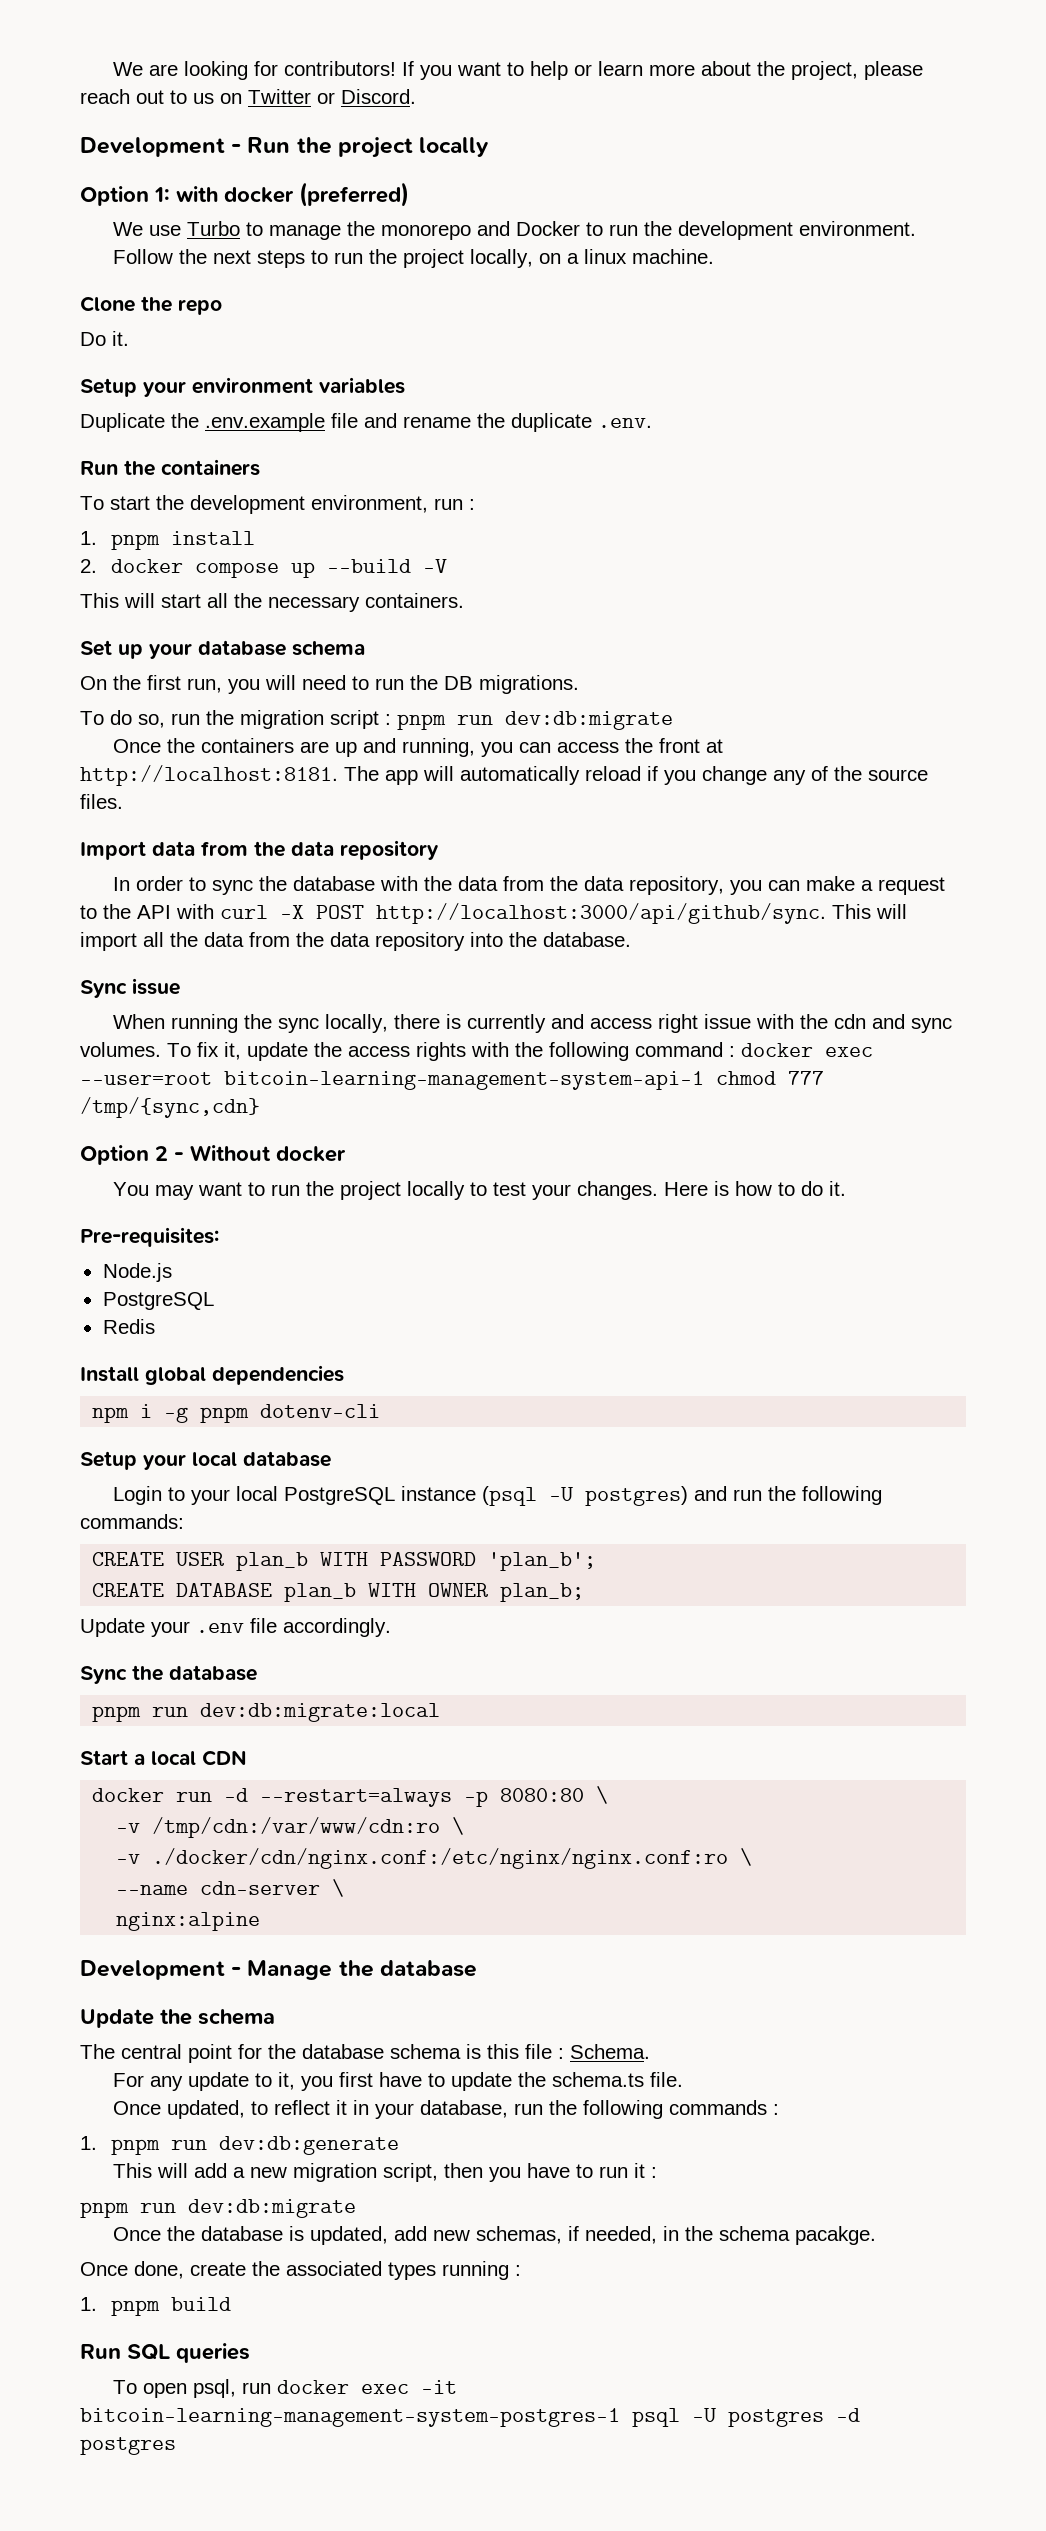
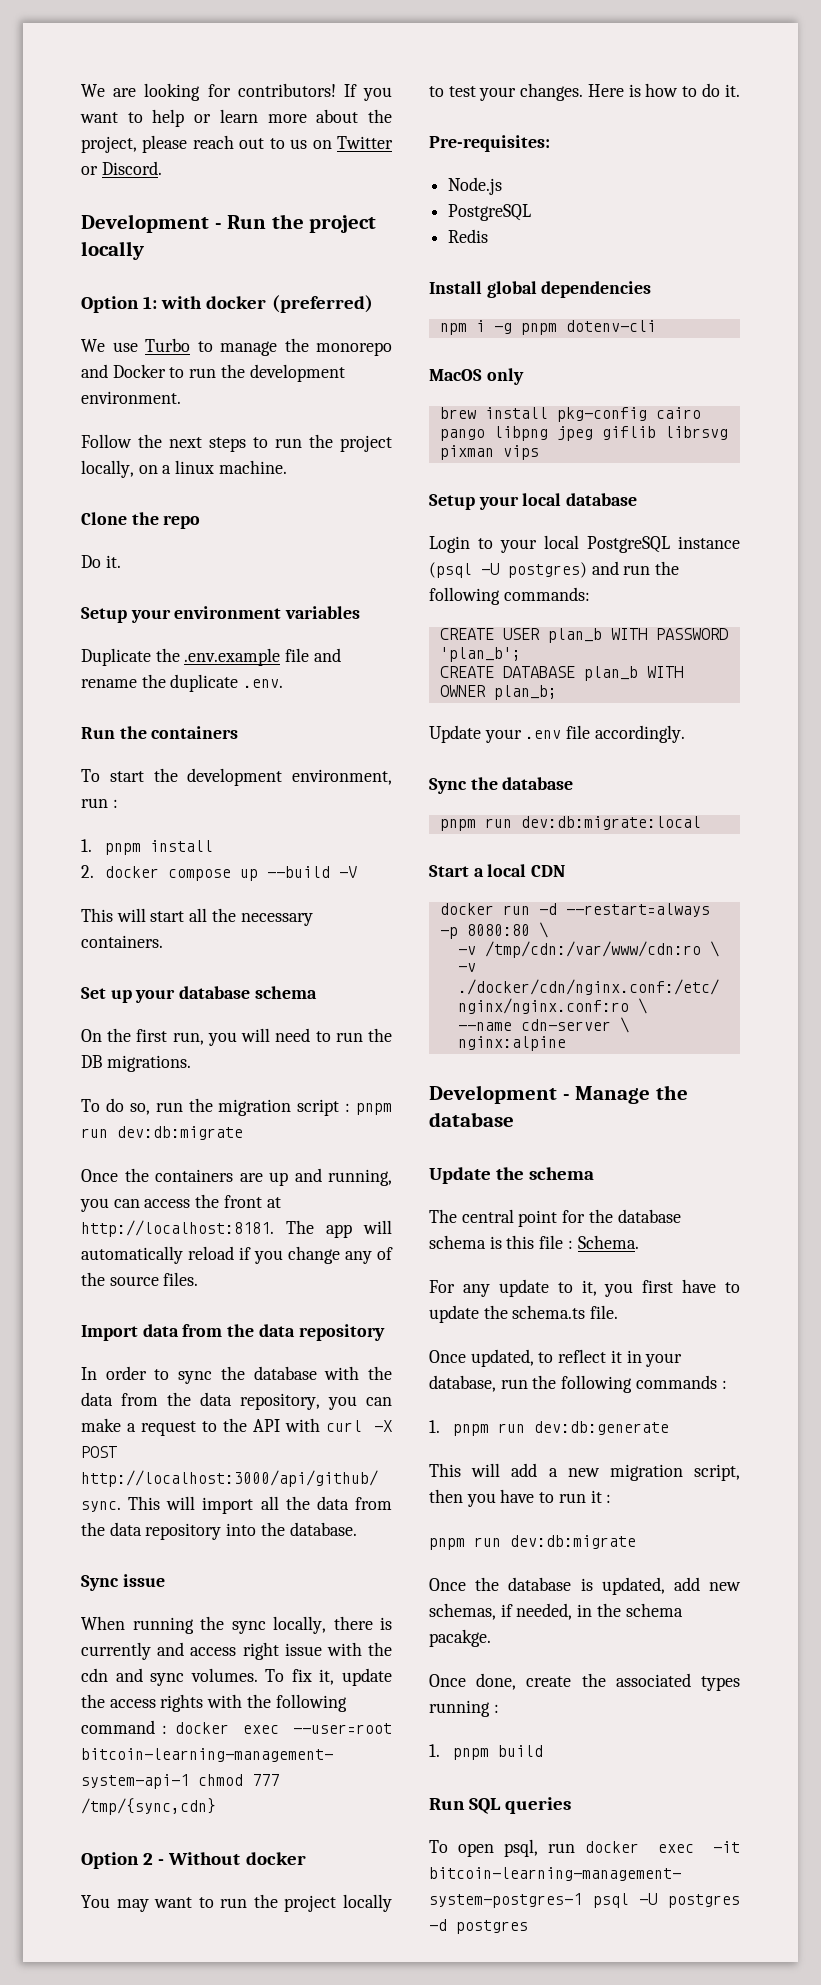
+ MacOS only
+ brew install pkg-config cairo pango libpng jpeg giflib librsvg pixman vips

